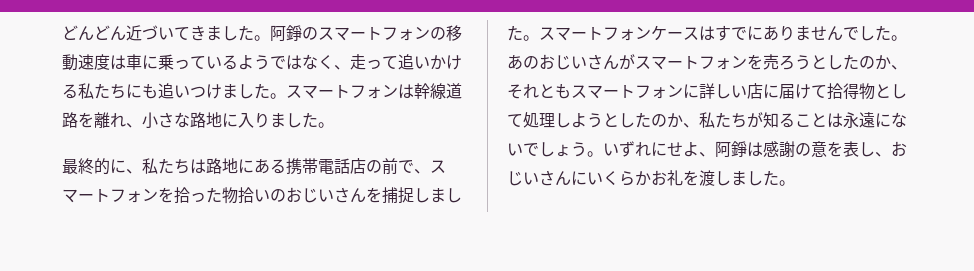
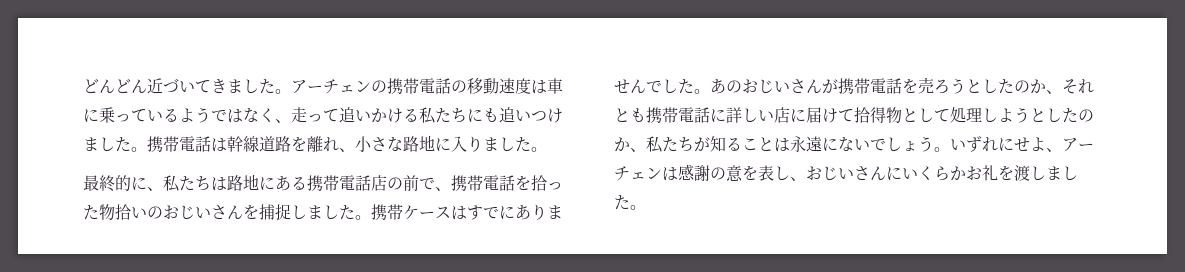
- 阿錚のスマートフォンの移動速度は車に乗っているようではなく、走って追いかける私たちにも追いつけました。
+ アーチェンの携帯電話の移動速度は車に乗っているようではなく、走って追いかける私たちにも追いつけました。
- スマートフォンは幹線道路を離れ、小さな路地に入りました。
+ 携帯電話は幹線道路を離れ、小さな路地に入りました。
- 最終的に、私たちは路地にある携帯電話店の前で、スマートフォンを拾った物拾いのおじいさんを捕捉しました。
+ 最終的に、私たちは路地にある携帯電話店の前で、携帯電話を拾った物拾いのおじいさんを捕捉しました。
- スマートフォンケースはすでにありませんでした。
+ 携帯ケースはすでにありませんでした。
- あのおじいさんがスマートフォンを売ろうとしたのか、それともスマートフォンに詳しい店に届けて拾得物として処理しようとしたのか、私たちが知ることは永遠にないでしょう。
+ あのおじいさんが携帯電話を売ろうとしたのか、それとも携帯電話に詳しい店に届けて拾得物として処理しようとしたのか、私たちが知ることは永遠にないでしょう。
- いずれにせよ、阿錚は感謝の意を表し、おじいさんにいくらかお礼を渡しました。
+ いずれにせよ、アーチェンは感謝の意を表し、おじいさんにいくらかお礼を渡しました。

